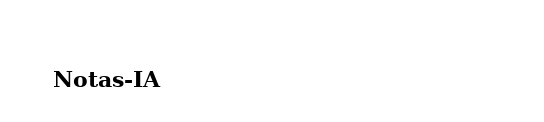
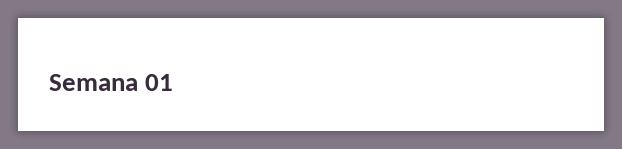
- Notas-IA
+ Semana 01

